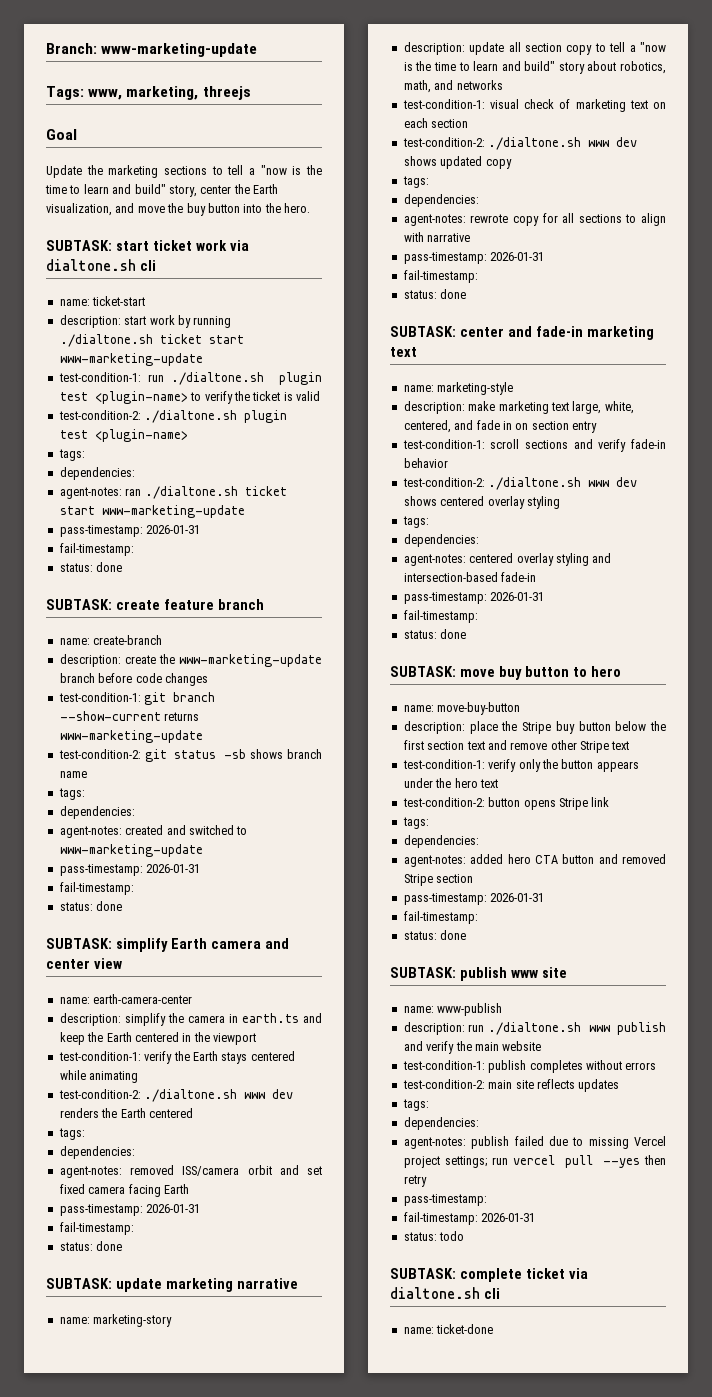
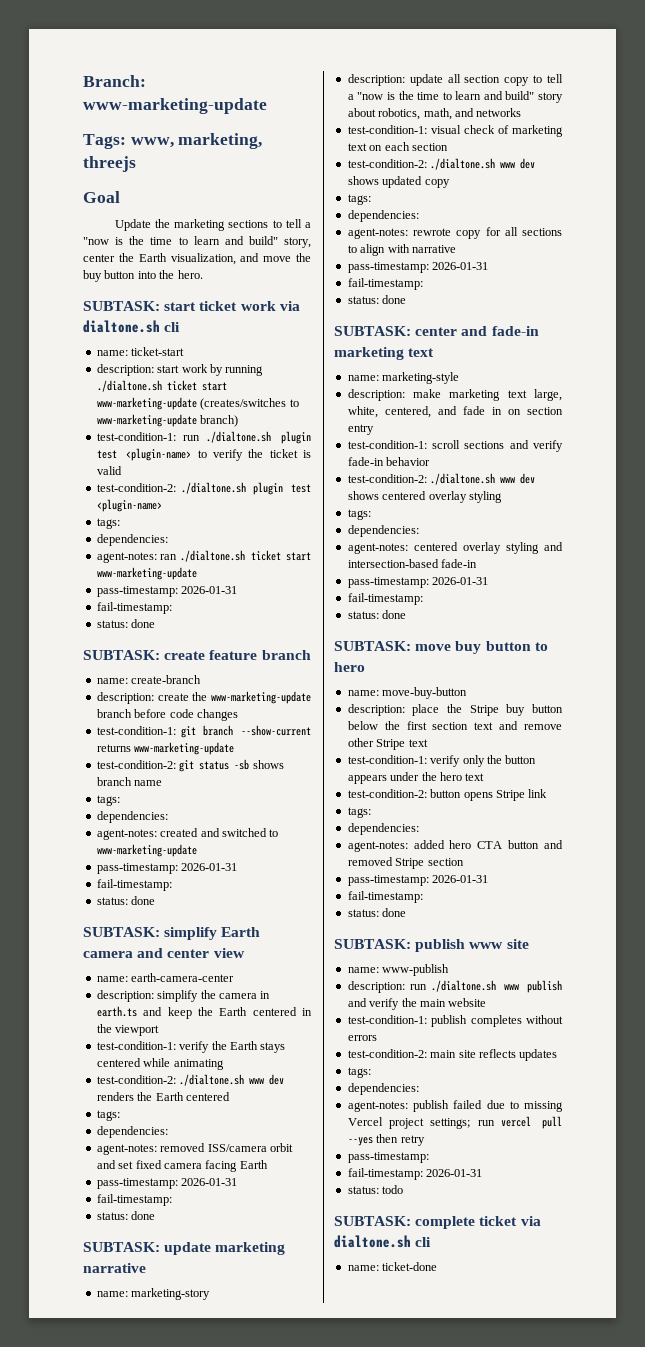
- description: start work by running ./dialtone.sh ticket start www-marketing-update
+ description: start work by running ./dialtone.sh ticket start www-marketing-update (creates/switches to www-marketing-update branch)

